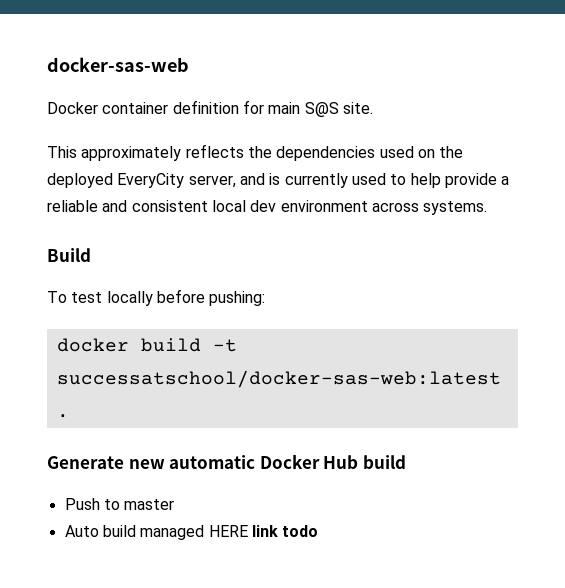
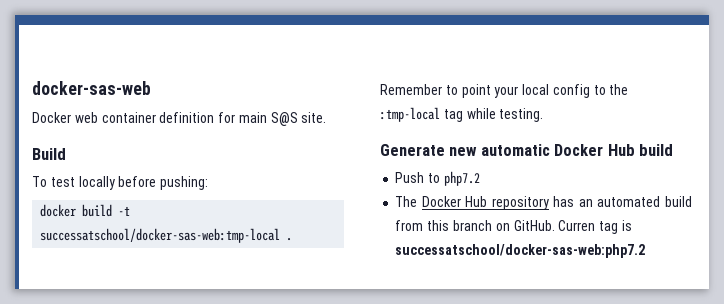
- Docker container definition for main S@S site.
+ Docker web container definition for main S@S site.
- This approximately reflects the dependencies used on the deployed EveryCity server, and is currently used to help provide a reliable and consistent local dev environment across systems.
- docker build -t successatschool/docker-sas-web:latest .
+ docker build -t successatschool/docker-sas-web:tmp-local .
+ Remember to point your local config to the :tmp-local tag while testing.
- Push to master
- Auto build managed HERE link todo
+ Push to php7.2
+ The Docker Hub repository has an automated build from this branch on GitHub. Curren tag is successatschool/docker-sas-web:php7.2

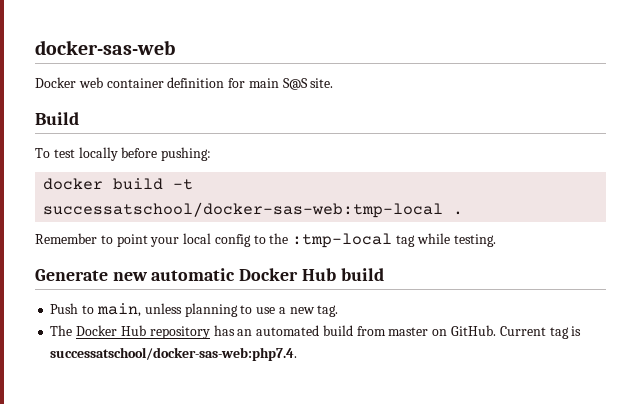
- Push to php7.2
+ Push to main, unless planning to use a new tag.
- The Docker Hub repository has an automated build from this branch on GitHub.
+ The Docker Hub repository has an automated build from master on GitHub.
- Curren tag is successatschool/docker-sas-web:php7.2
+ Current tag is successatschool/docker-sas-web:php7.4.

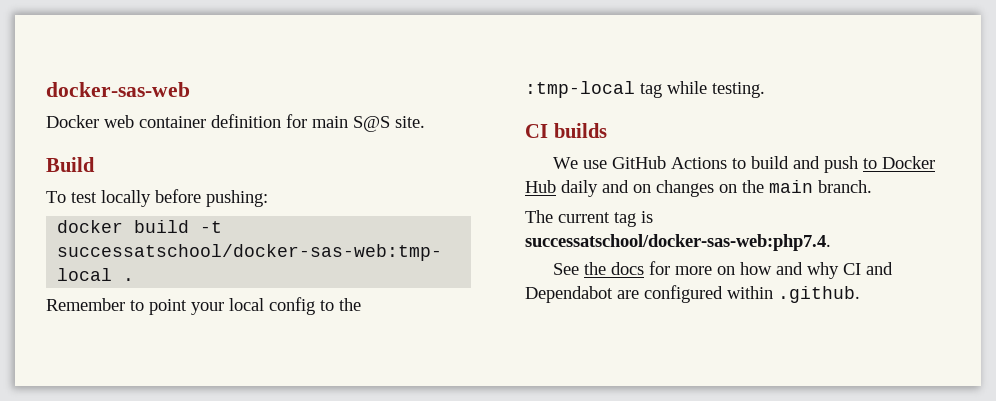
- Generate new automatic Docker Hub build
- Push to main, unless planning to use a new tag.
- The Docker Hub repository has an automated build from master on GitHub. Current tag is successatschool/docker-sas-web:php7.4.
+ CI builds
+ We use GitHub Actions to build and push to Docker Hub daily and on changes on the main branch.
+ The current tag is successatschool/docker-sas-web:php7.4.
+ See the docs for more on how and why CI and Dependabot are configured within .github.

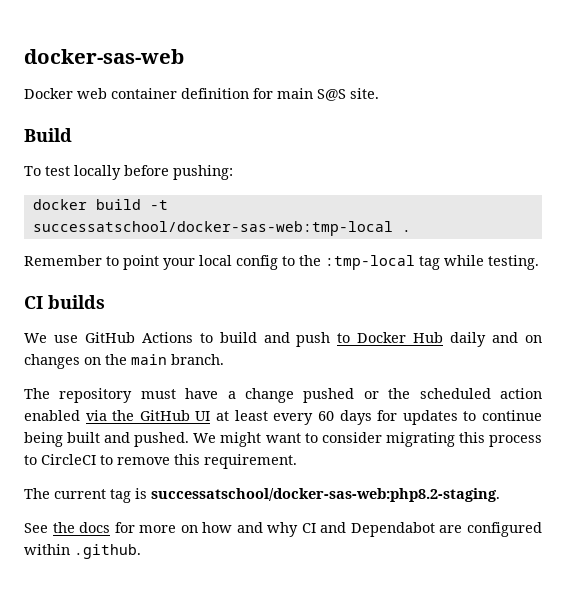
+ The repository must have a change pushed or the scheduled action enabled via the GitHub UI at least every 60 days for updates to continue being built and pushed. We might want to consider migrating this process to CircleCI to remove this requirement.
- The current tag is successatschool/docker-sas-web:php7.4.
+ The current tag is successatschool/docker-sas-web:php8.2-staging.

